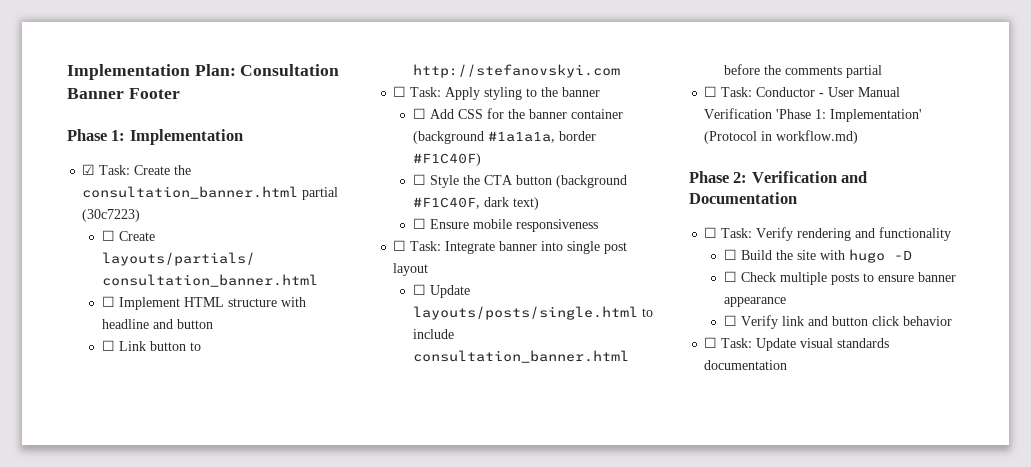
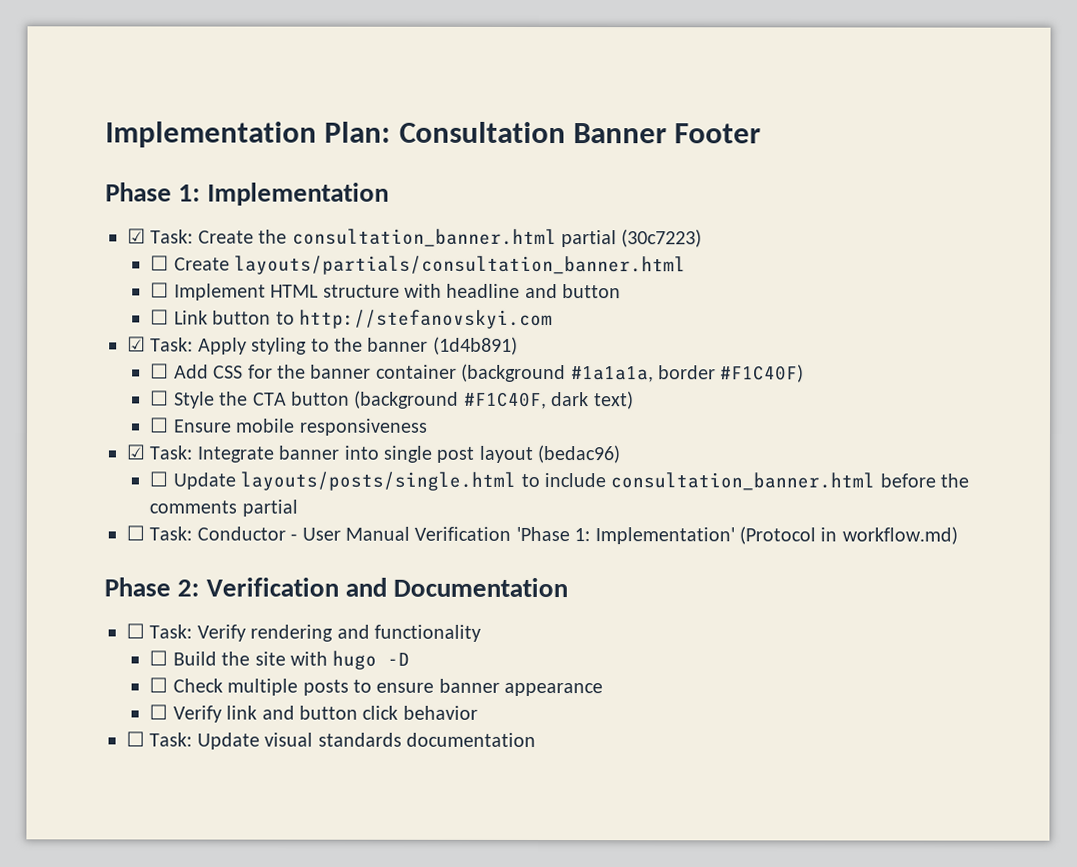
- ☐ Task: Apply styling to the banner
+ ☑ Task: Apply styling to the banner (1d4b891)
- ☐ Task: Integrate banner into single post layout
+ ☑ Task: Integrate banner into single post layout (bedac96)

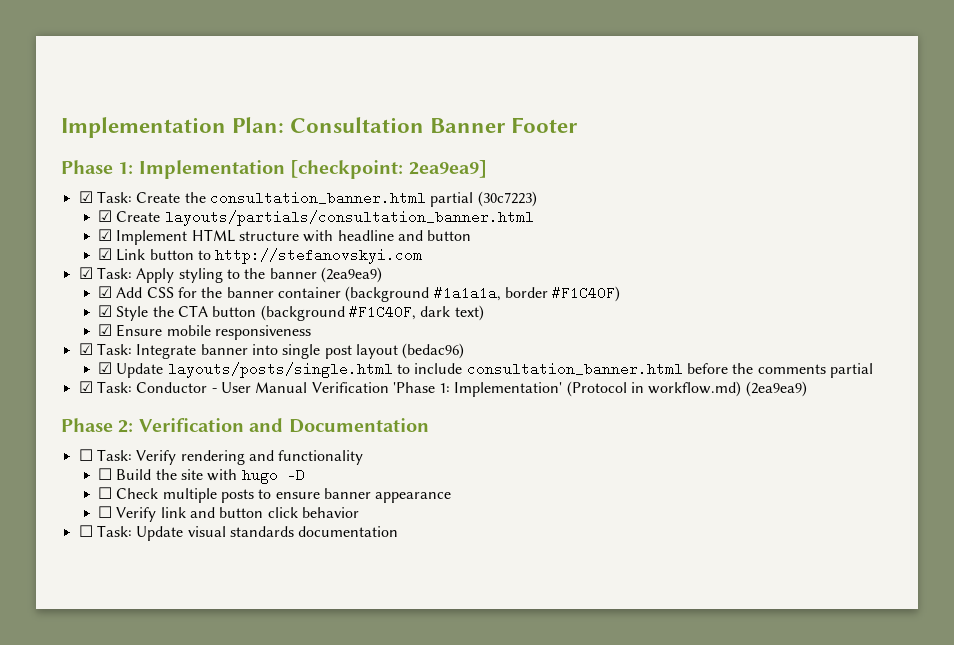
- Phase 1: Implementation
+ Phase 1: Implementation [checkpoint: 2ea9ea9]
- ☐ Create layouts/partials/consultation_banner.html
+ ☑ Create layouts/partials/consultation_banner.html
- ☐ Implement HTML structure with headline and button
+ ☑ Implement HTML structure with headline and button
- ☐ Link button to http://stefanovskyi.com
+ ☑ Link button to http://stefanovskyi.com
- ☑ Task: Apply styling to the banner (1d4b891)
- ☐ Add CSS for the banner container (background #1a1a1a, border #F1C40F)
+ ☑ Task: Apply styling to the banner (2ea9ea9)
+ ☑ Add CSS for the banner container (background #1a1a1a, border #F1C40F)
- ☐ Style the CTA button (background #F1C40F, dark text)
+ ☑ Style the CTA button (background #F1C40F, dark text)
- ☐ Ensure mobile responsiveness
+ ☑ Ensure mobile responsiveness
- ☐ Update layouts/posts/single.html to include consultation_banner.html before the comments partial
+ ☑ Update layouts/posts/single.html to include consultation_banner.html before the comments partial
- ☐ Task: Conductor - User Manual Verification 'Phase 1: Implementation' (Protocol in workflow.md)
+ ☑ Task: Conductor - User Manual Verification 'Phase 1: Implementation' (Protocol in workflow.md) (2ea9ea9)

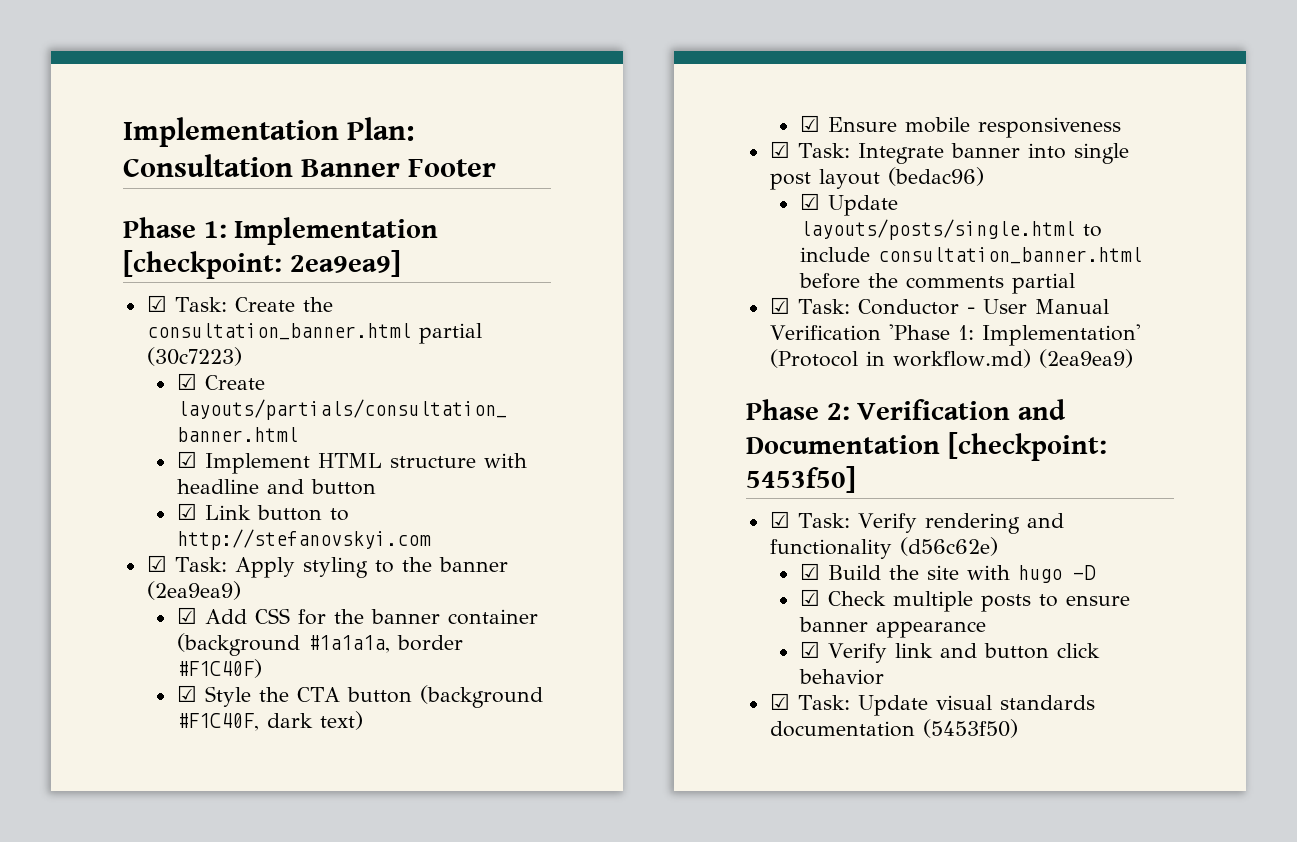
- Phase 2: Verification and Documentation
- ☐ Task: Verify rendering and functionality
- ☐ Build the site with hugo -D
+ Phase 2: Verification and Documentation [checkpoint: 5453f50]
+ ☑ Task: Verify rendering and functionality (d56c62e)
+ ☑ Build the site with hugo -D
- ☐ Check multiple posts to ensure banner appearance
+ ☑ Check multiple posts to ensure banner appearance
- ☐ Verify link and button click behavior
+ ☑ Verify link and button click behavior
- ☐ Task: Update visual standards documentation
+ ☑ Task: Update visual standards documentation (5453f50)

